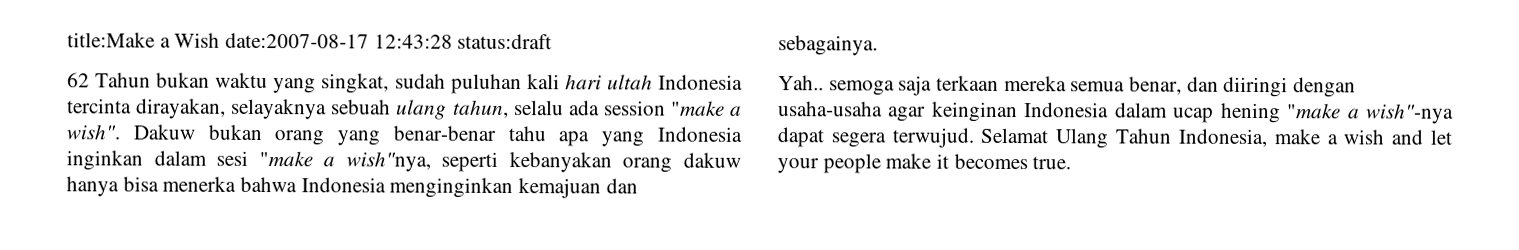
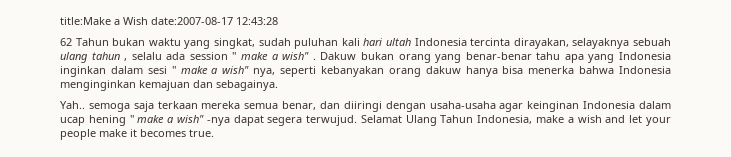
- title:Make a Wish date:2007-08-17 12:43:28 status:draft
+ title:Make a Wish date:2007-08-17 12:43:28
- 62 Tahun bukan waktu yang singkat, sudah puluhan kali hari ultah Indonesia tercinta dirayakan, selayaknya sebuah ulang tahun, selalu ada session "make a wish".
+ 62 Tahun bukan waktu yang singkat, sudah puluhan kali hari ultah Indonesia tercinta dirayakan, selayaknya sebuah ulang tahun , selalu ada session " make a wish" .
- Dakuw bukan orang yang benar-benar tahu apa yang Indonesia inginkan dalam sesi "make a wish"nya, seperti kebanyakan orang dakuw hanya bisa menerka bahwa Indonesia menginginkan kemajuan dan sebagainya.
+ Dakuw bukan orang yang benar-benar tahu apa yang Indonesia inginkan dalam sesi " make a wish" nya, seperti kebanyakan orang dakuw hanya bisa menerka bahwa Indonesia menginginkan kemajuan dan sebagainya.
- Yah.. semoga saja terkaan mereka semua benar, dan diiringi dengan usaha-usaha agar keinginan Indonesia dalam ucap hening "make a wish"-nya dapat segera terwujud.
+ Yah.. semoga saja terkaan mereka semua benar, dan diiringi dengan usaha-usaha agar keinginan Indonesia dalam ucap hening " make a wish" -nya dapat segera terwujud.

